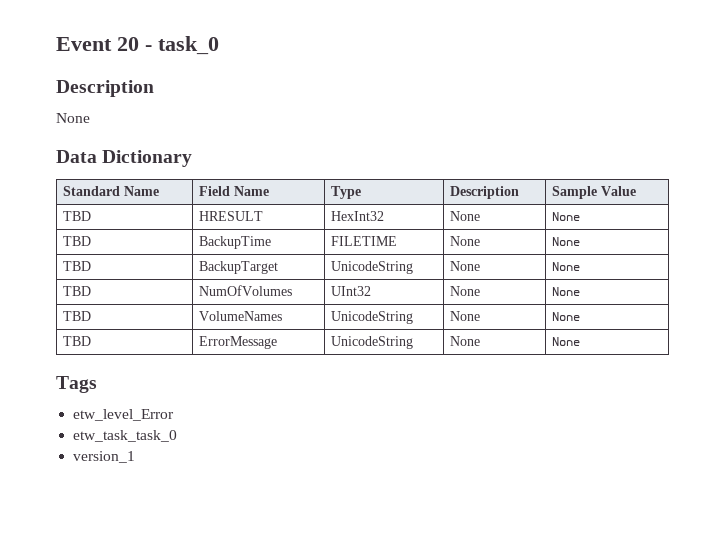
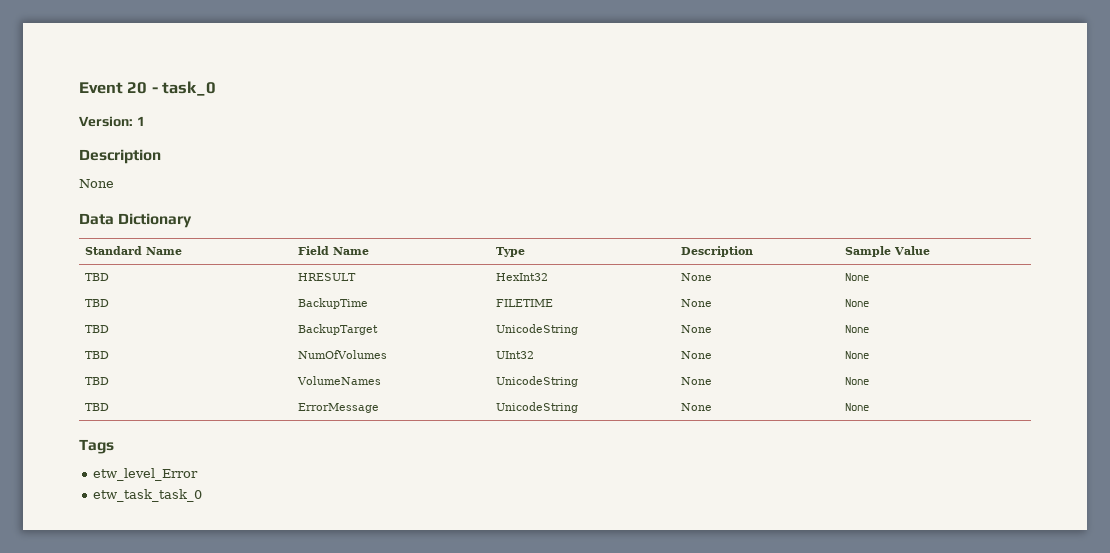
+ Version: 1
- version_1

